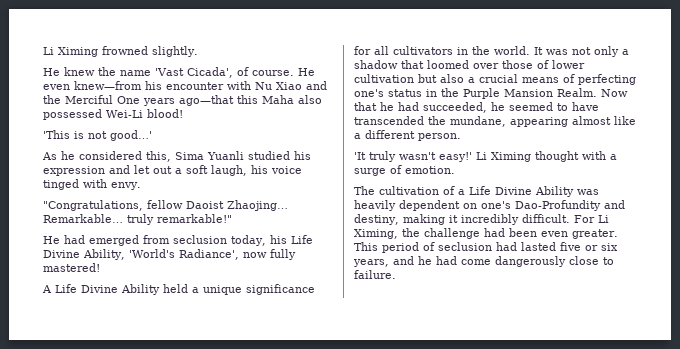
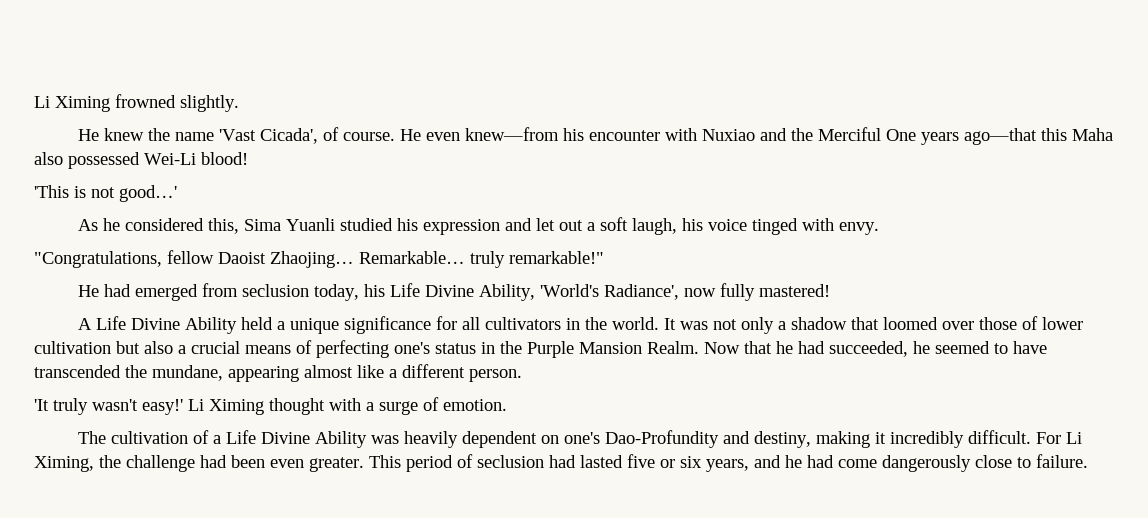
- He even knew—from his encounter with Nu Xiao and the Merciful One years ago—that this Maha also possessed Wei-Li blood!
+ He even knew—from his encounter with Nuxiao and the Merciful One years ago—that this Maha also possessed Wei-Li blood!

